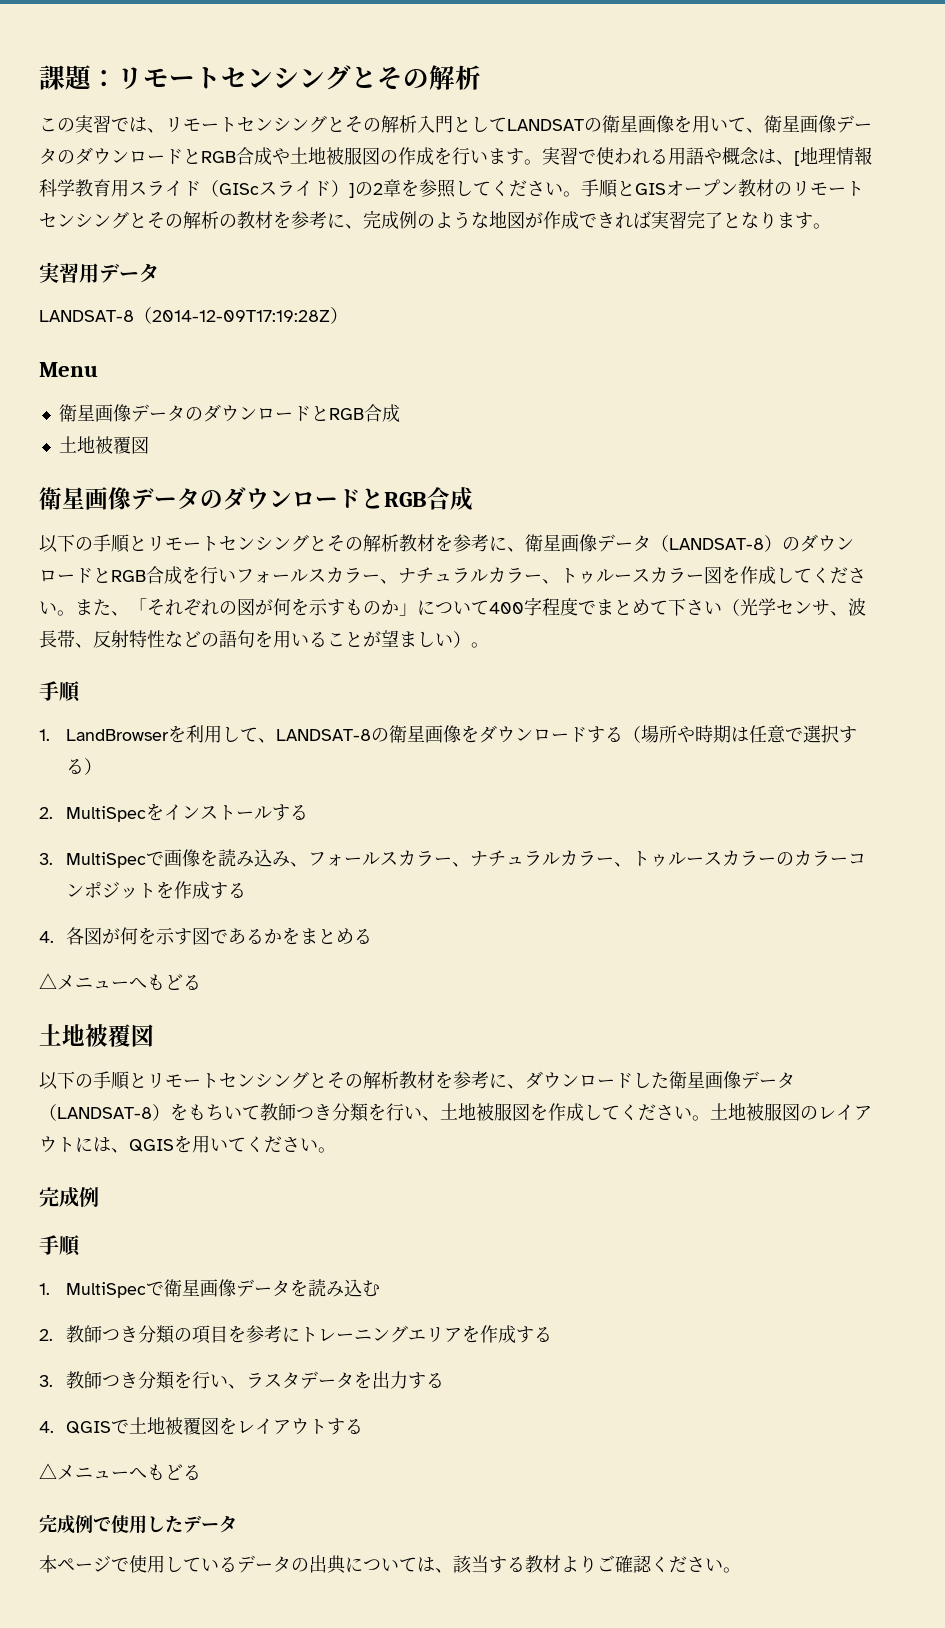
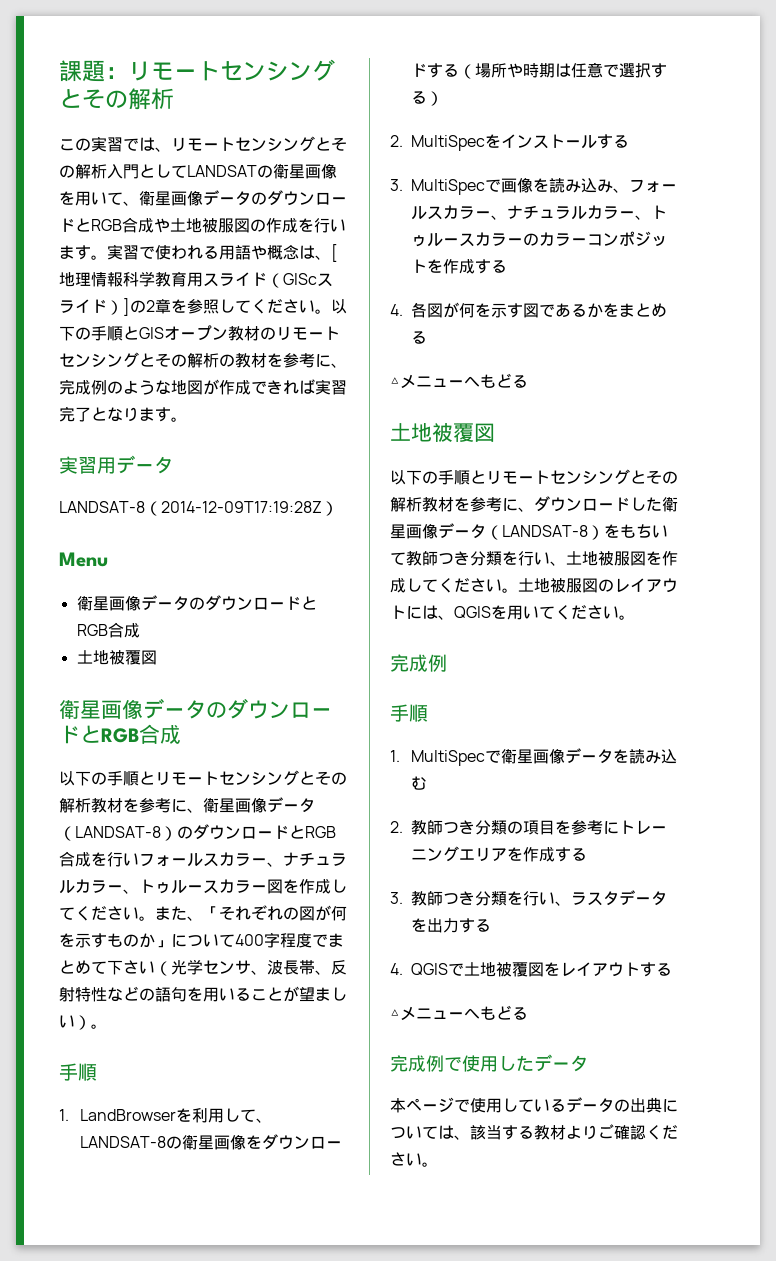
- 手順とGISオープン教材のリモートセンシングとその解析の教材を参考に、完成例のような地図が作成できれば実習完了となります。
+ 以下の手順とGISオープン教材のリモートセンシングとその解析の教材を参考に、完成例のような地図が作成できれば実習完了となります。

